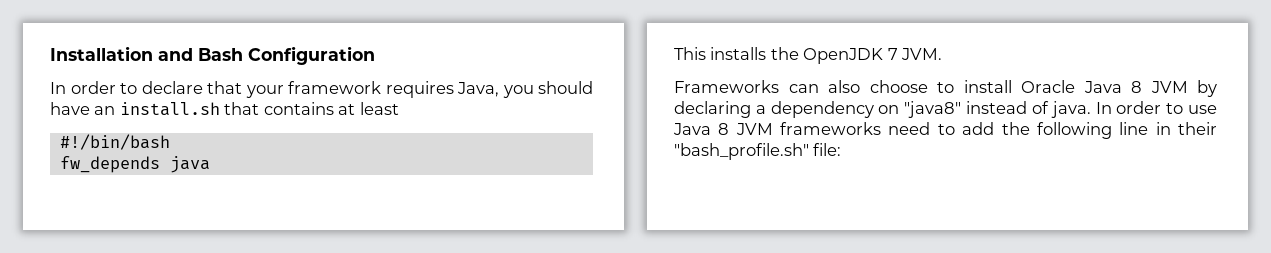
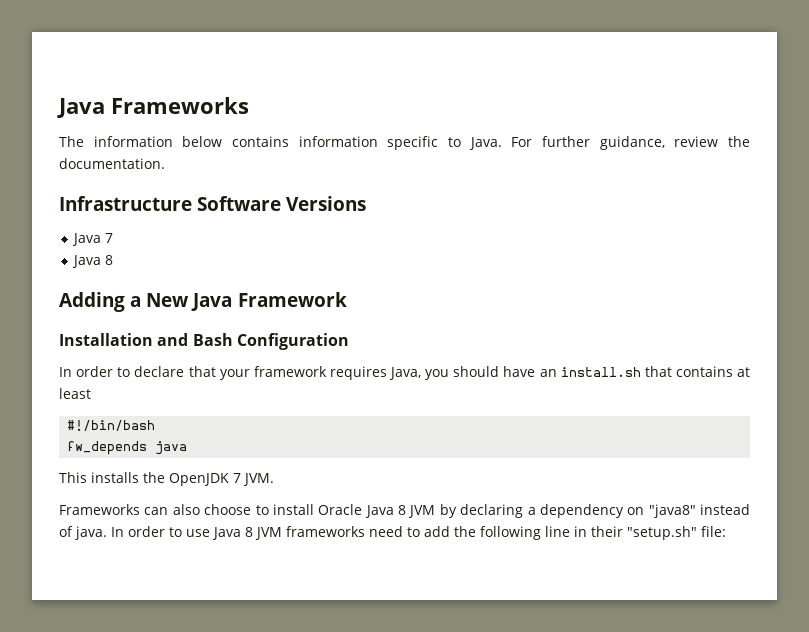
+ Java Frameworks
+ The information below contains information specific to Java. For further guidance, review the documentation.
+ Infrastructure Software Versions
+ Java 7
+ Java 8
+ Adding a New Java Framework
- In order to use Java 8 JVM frameworks need to add the following line in their "bash_profile.sh" file:
+ In order to use Java 8 JVM frameworks need to add the following line in their "setup.sh" file:

